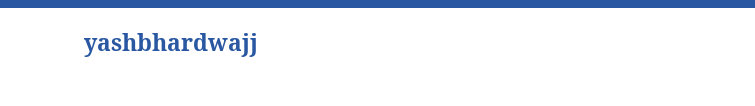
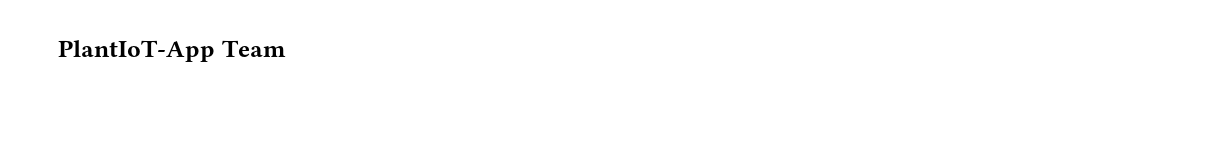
- yashbhardwajj
+ PlantIoT-App Team

